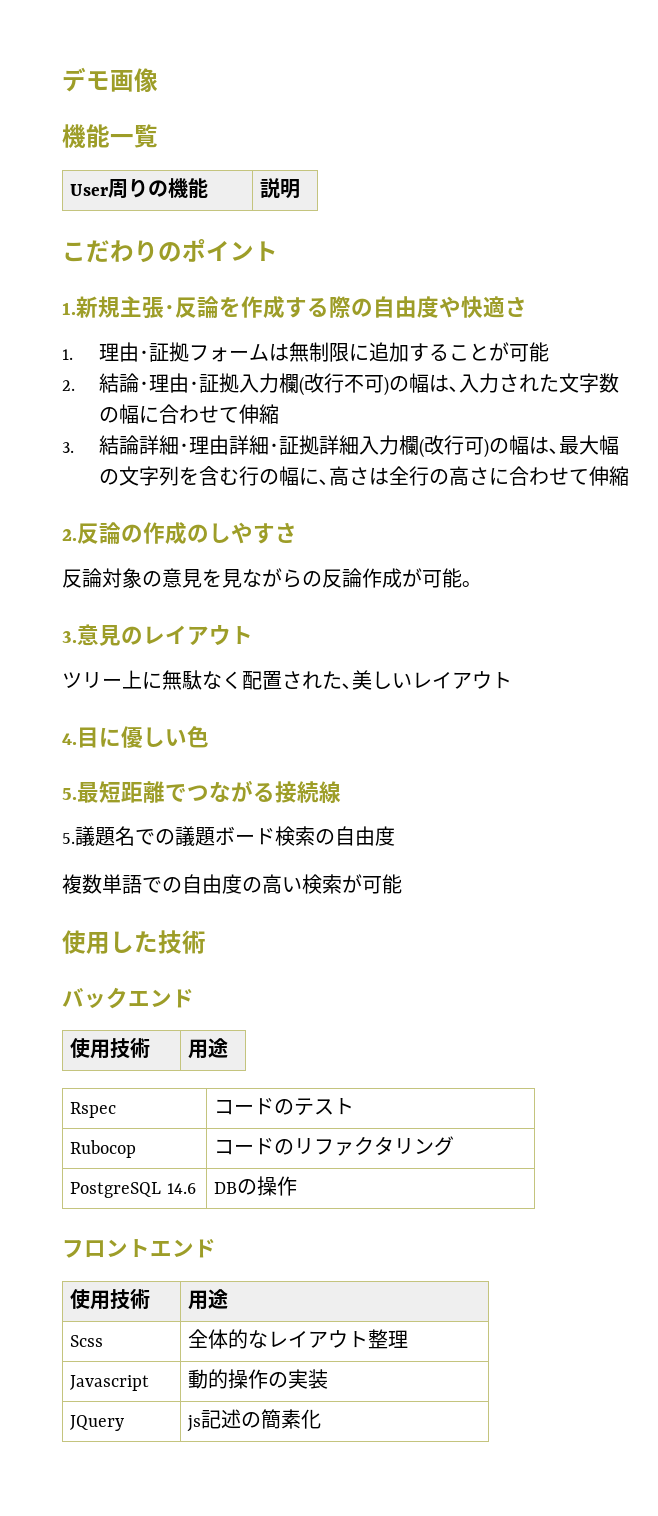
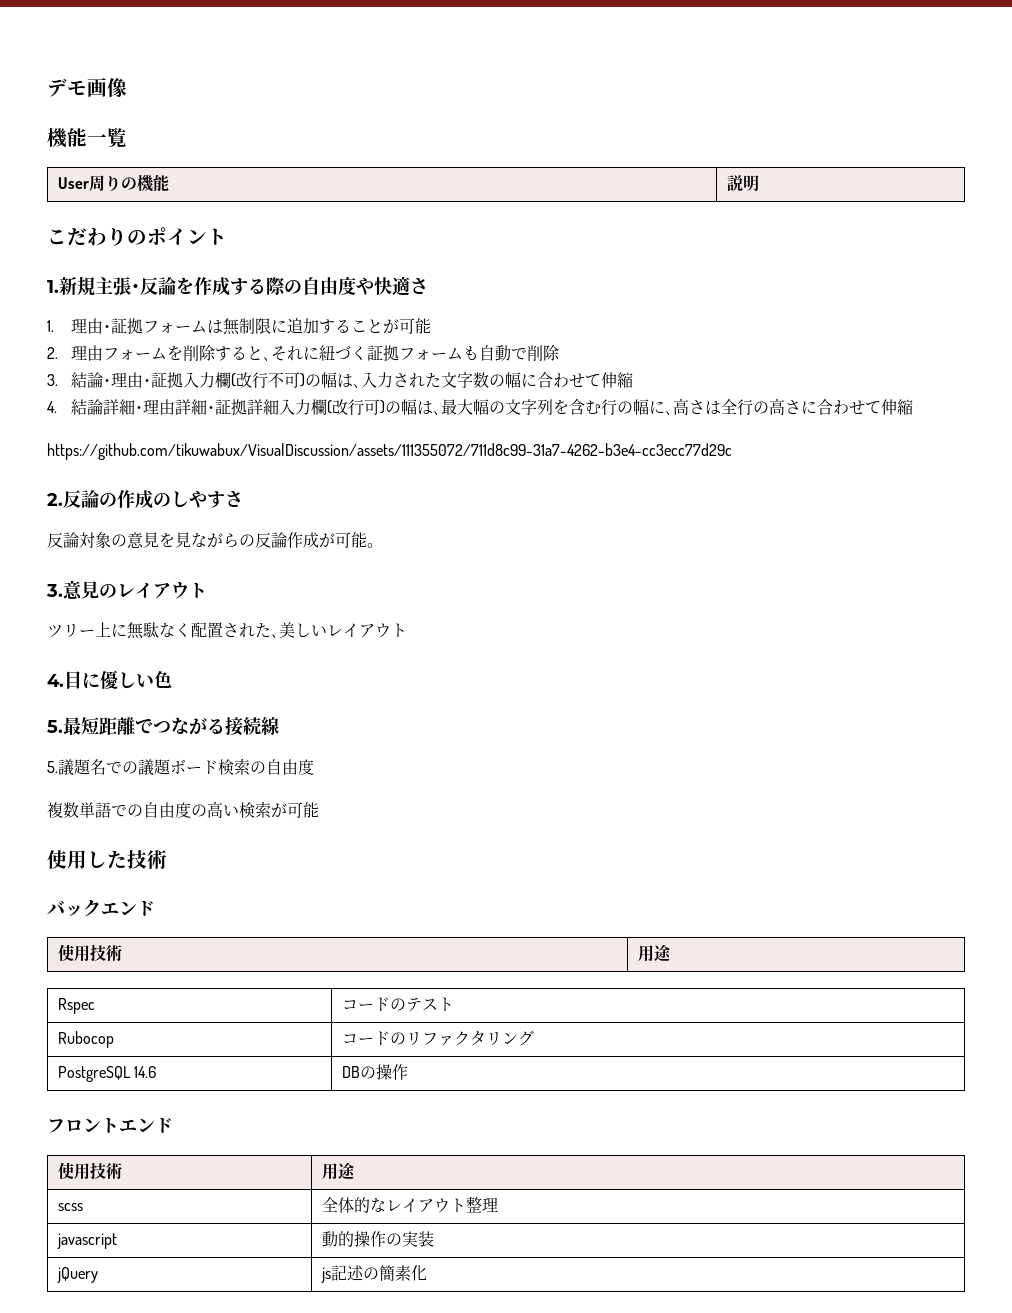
- 2.結論･理由･証拠入力欄(改行不可)の幅は､入力された文字数の幅に合わせて伸縮
+ 2.理由フォームを削除すると､それに紐づく証拠フォームも自動で削除
+ 3.結論･理由･証拠入力欄(改行不可)の幅は､入力された文字数の幅に合わせて伸縮
- 3.結論詳細･理由詳細･証拠詳細入力欄(改行可)の幅は､最大幅の文字列を含む行の幅に､高さは全行の高さに合わせて伸縮
+ 4.結論詳細･理由詳細･証拠詳細入力欄(改行可)の幅は､最大幅の文字列を含む行の幅に､高さは全行の高さに合わせて伸縮
+ https://github.com/tikuwabux/VisualDiscussion/assets/111355072/711d8c99-31a7-4262-b3e4-cc3ecc77d29c
- Scss | 全体的なレイアウト整理
+ scss | 全体的なレイアウト整理
- Javascript | 動的操作の実装
+ javascript | 動的操作の実装
- JQuery | js記述の簡素化
+ jQuery | js記述の簡素化

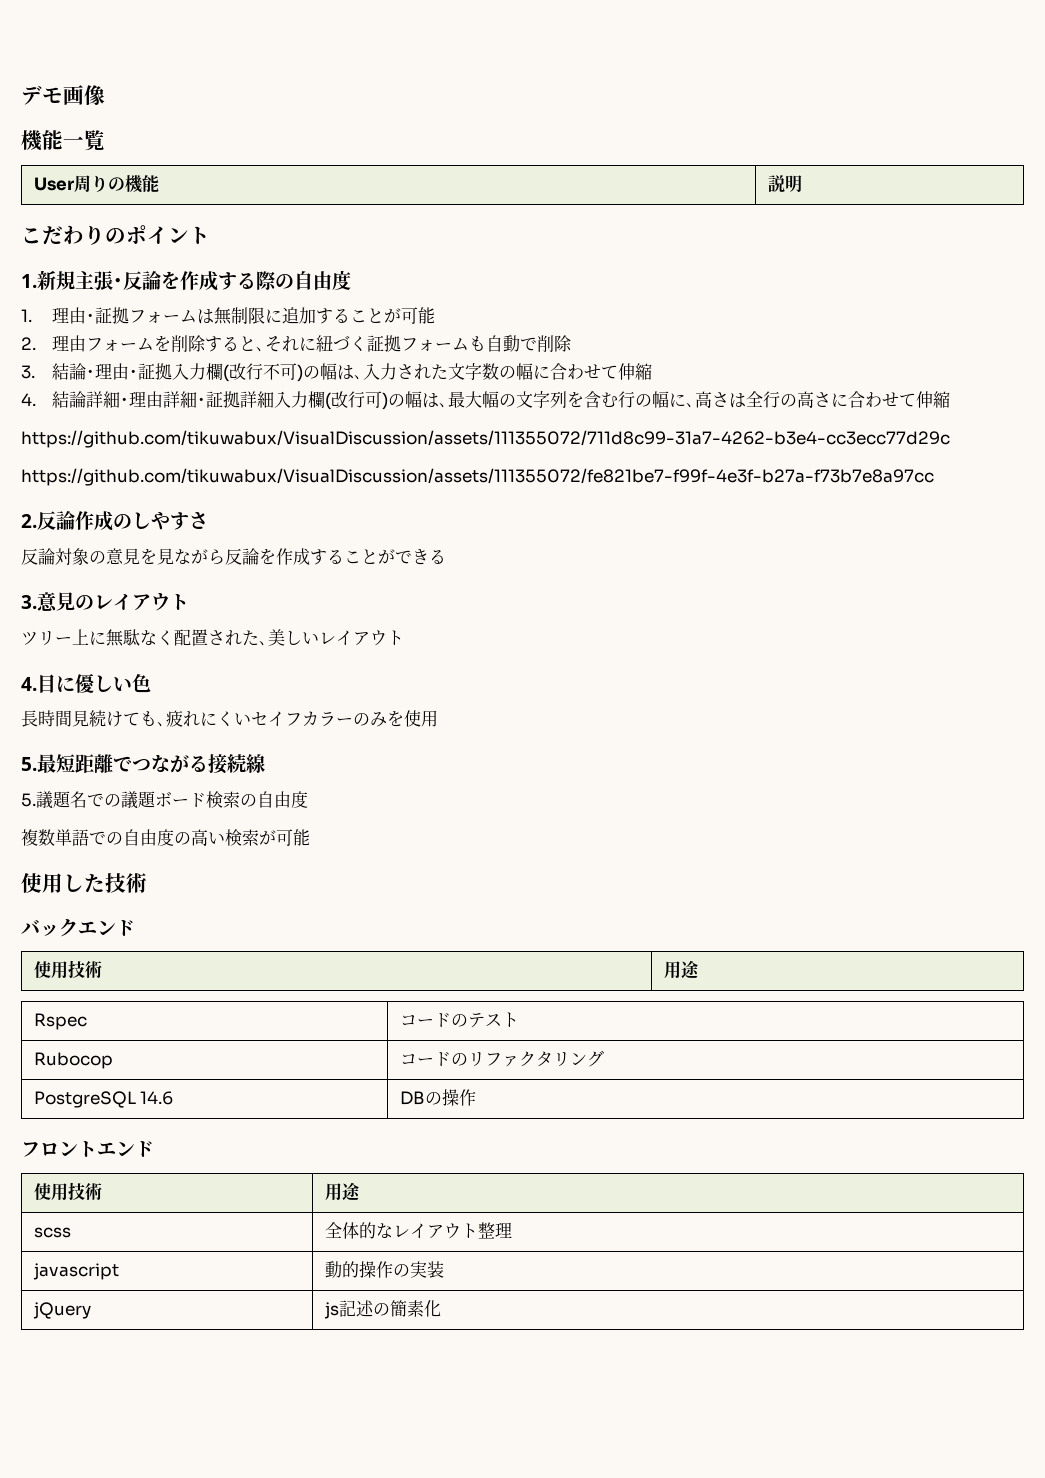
- 1.新規主張･反論を作成する際の自由度や快適さ
+ 1.新規主張･反論を作成する際の自由度
+ https://github.com/tikuwabux/VisualDiscussion/assets/111355072/fe821be7-f99f-4e3f-b27a-f73b7e8a97cc
- 2.反論の作成のしやすさ
+ 2.反論作成のしやすさ
- 反論対象の意見を見ながらの反論作成が可能｡
+ 反論対象の意見を見ながら反論を作成することができる
+ 長時間見続けても､疲れにくいセイフカラーのみを使用

